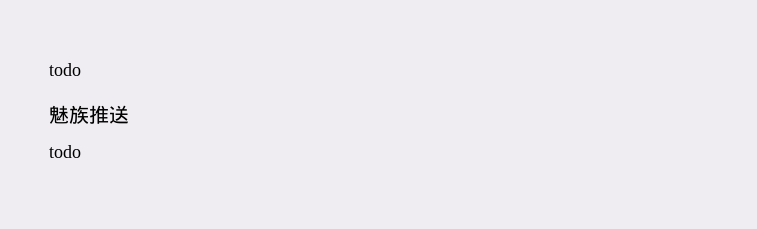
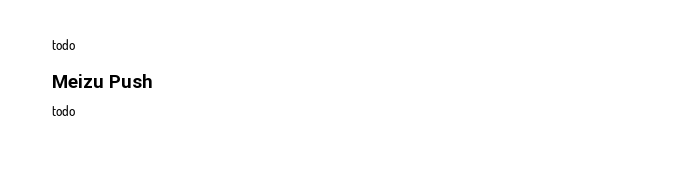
- 魅族推送
+ Meizu Push

